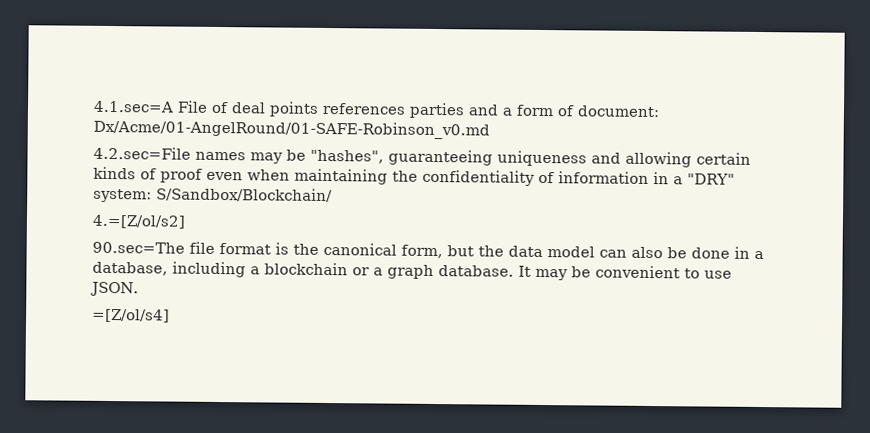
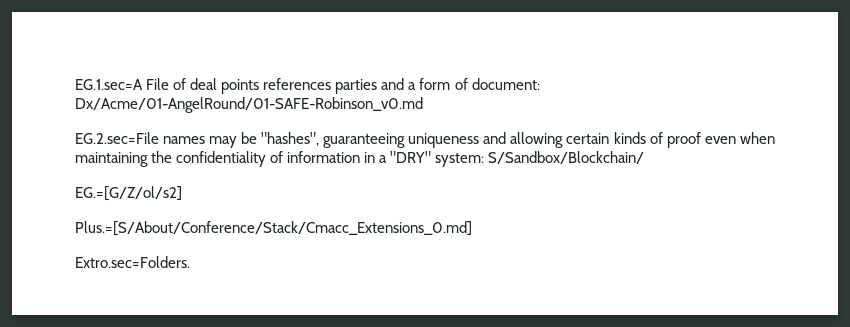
- 4.1.sec=A File of deal points references parties and a form of document: Dx/Acme/01-AngelRound/01-SAFE-Robinson_v0.md
+ EG.1.sec=A File of deal points references parties and a form of document: Dx/Acme/01-AngelRound/01-SAFE-Robinson_v0.md
- 4.2.sec=File names may be "hashes", guaranteeing uniqueness and allowing certain kinds of proof even when maintaining the confidentiality of information in a "DRY" system: S/Sandbox/Blockchain/
+ EG.2.sec=File names may be "hashes", guaranteeing uniqueness and allowing certain kinds of proof even when maintaining the confidentiality of information in a "DRY" system: S/Sandbox/Blockchain/
- 4.=[Z/ol/s2]
- 90.sec=The file format is the canonical form, but the data model can also be done in a database, including a blockchain or a graph database. It may be convenient to use JSON.
- =[Z/ol/s4]
+ EG.=[G/Z/ol/s2]
+ Plus.=[S/About/Conference/Stack/Cmacc_Extensions_0.md]
+ Extro.sec=Folders.

